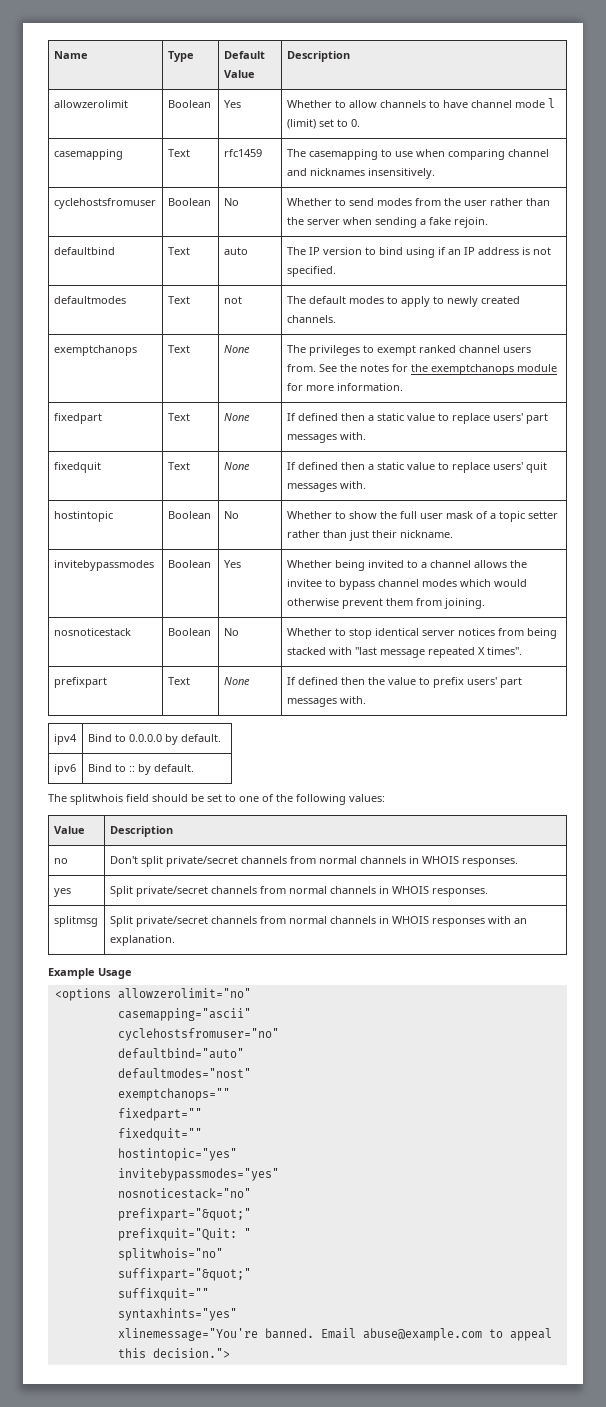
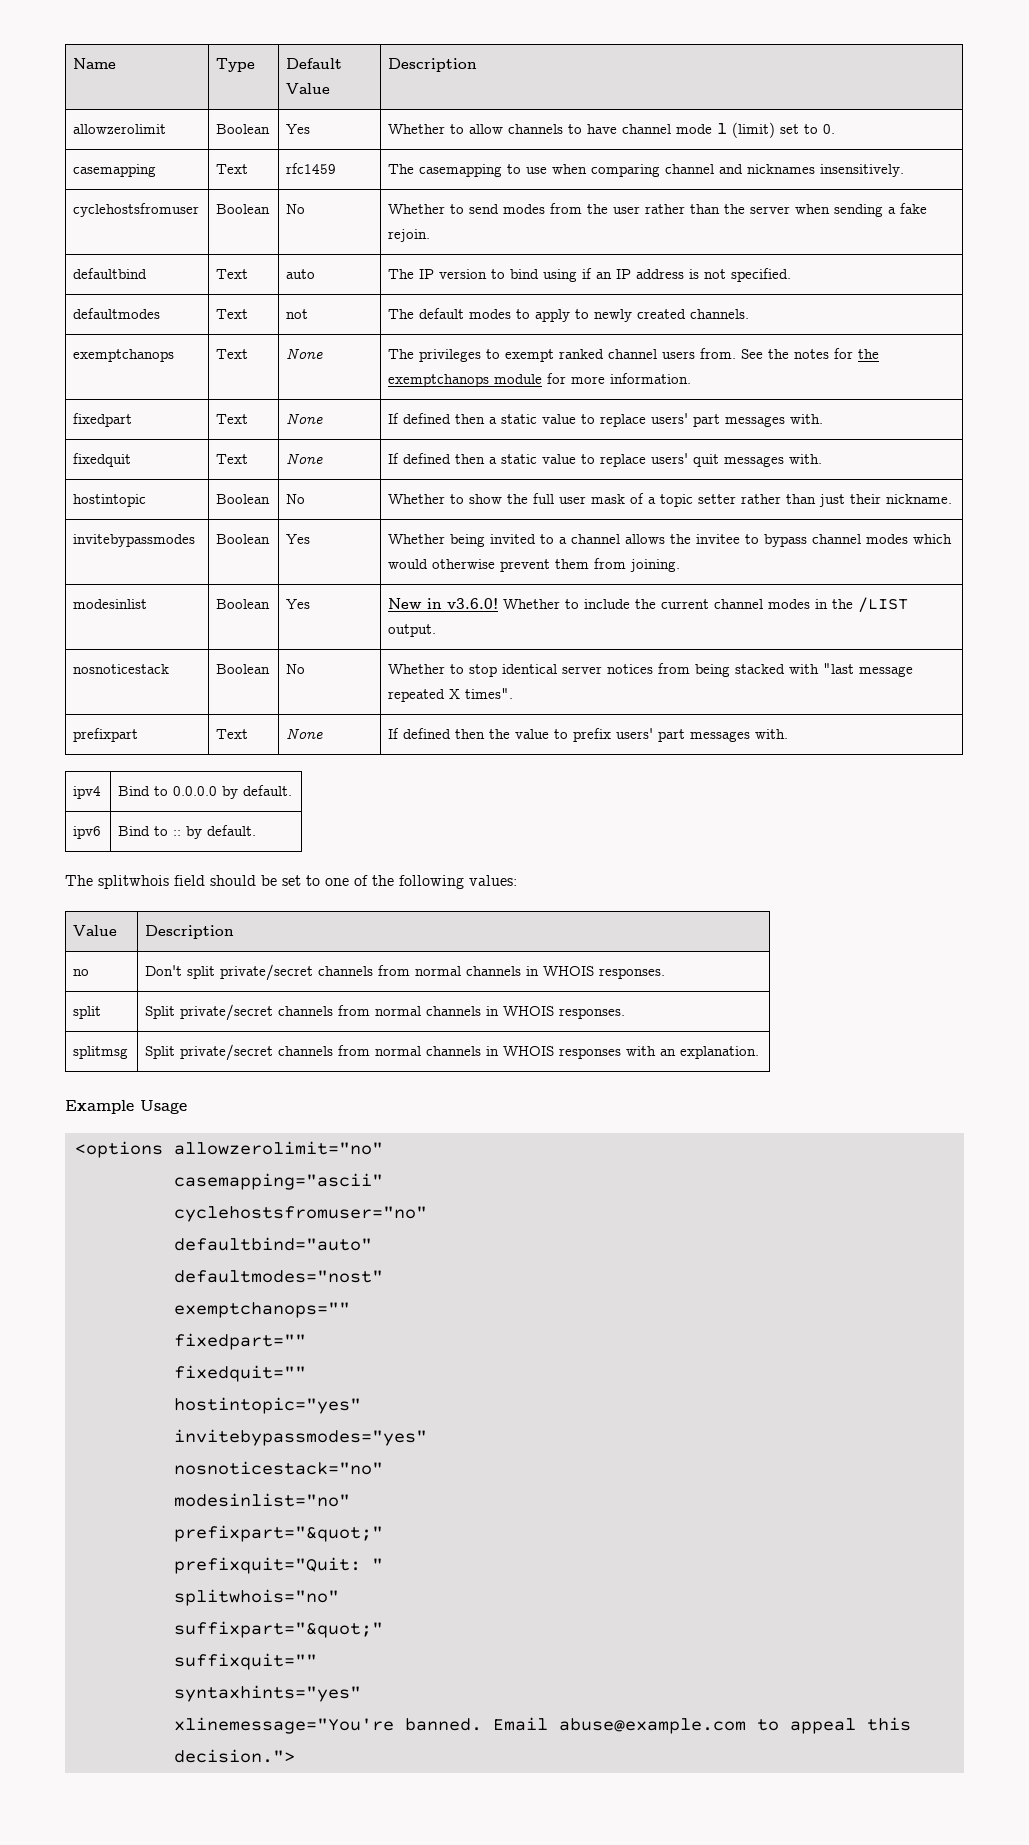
+ modesinlist | Boolean | Yes | New in v3.6.0! Whether to include the current channel modes in the /LIST output.
- yes | Split private/secret channels from normal channels in WHOIS responses.
+ split | Split private/secret channels from normal channels in WHOIS responses.
+ modesinlist="no"

